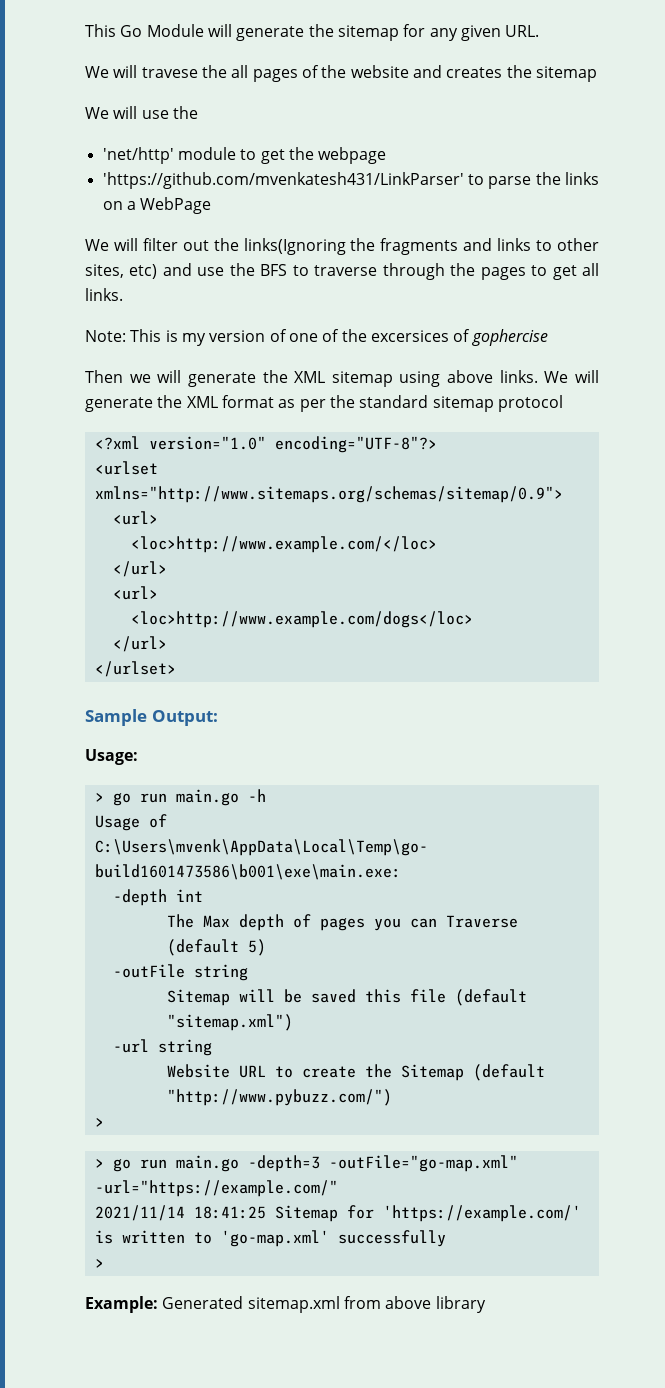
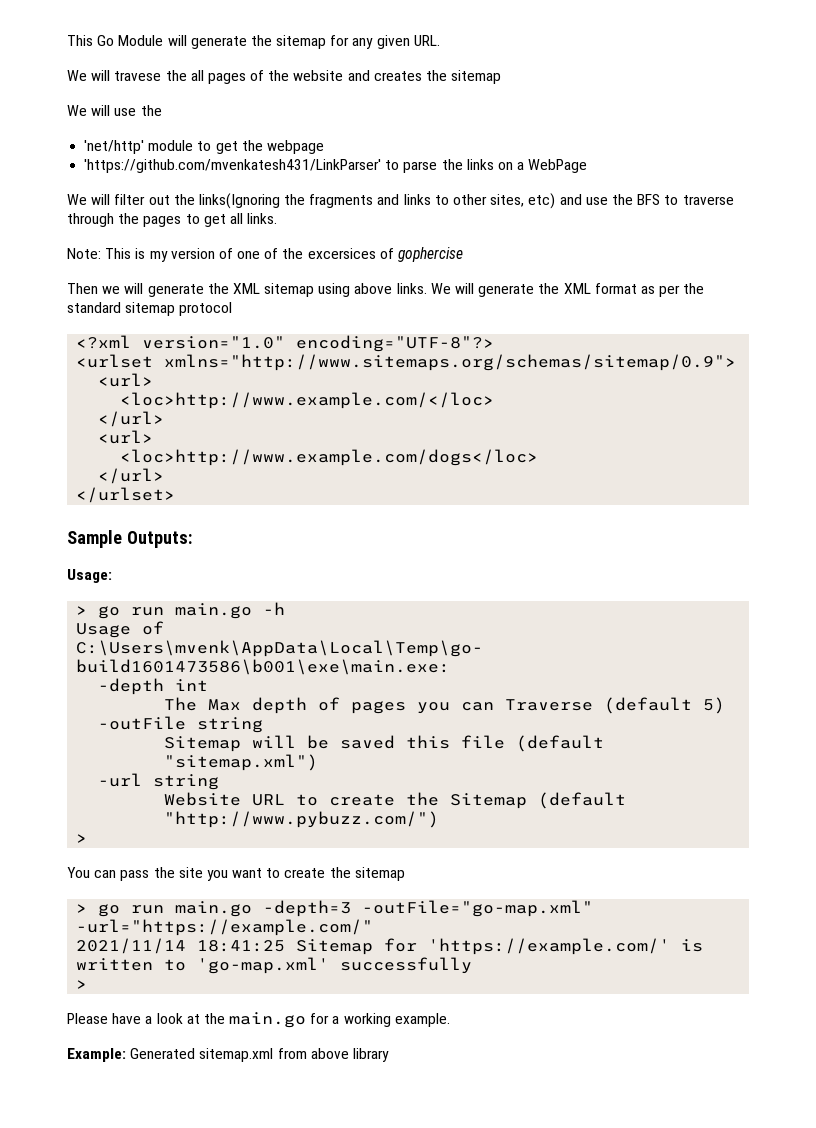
- Sample Output:
+ Sample Outputs:
+ You can pass the site you want to create the sitemap
+ Please have a look at the main.go for a working example.

